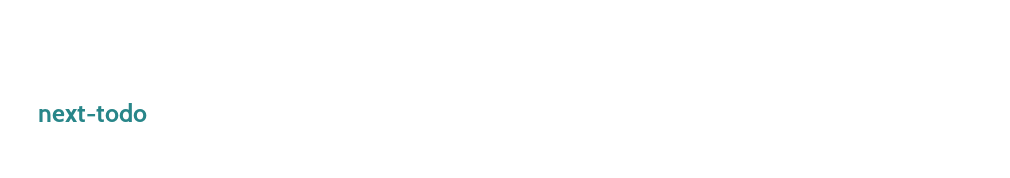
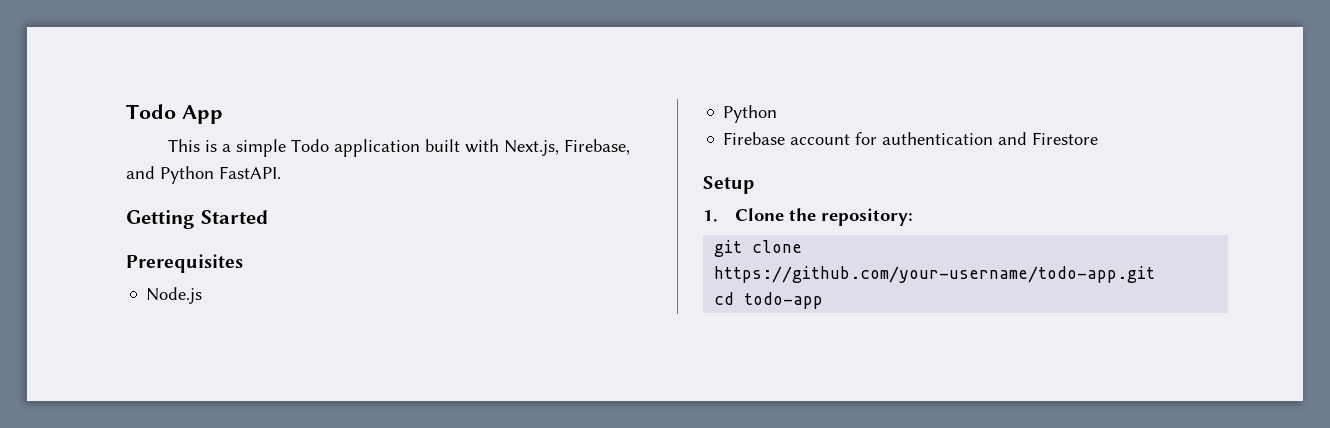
- next-todo
+ Todo App
+ This is a simple Todo application built with Next.js, Firebase, and Python FastAPI.
+ Getting Started
+ Prerequisites
+ Node.js
+ Python
+ Firebase account for authentication and Firestore
+ Setup
+ 1. Clone the repository:
+ git clone https://github.com/your-username/todo-app.git
+ cd todo-app

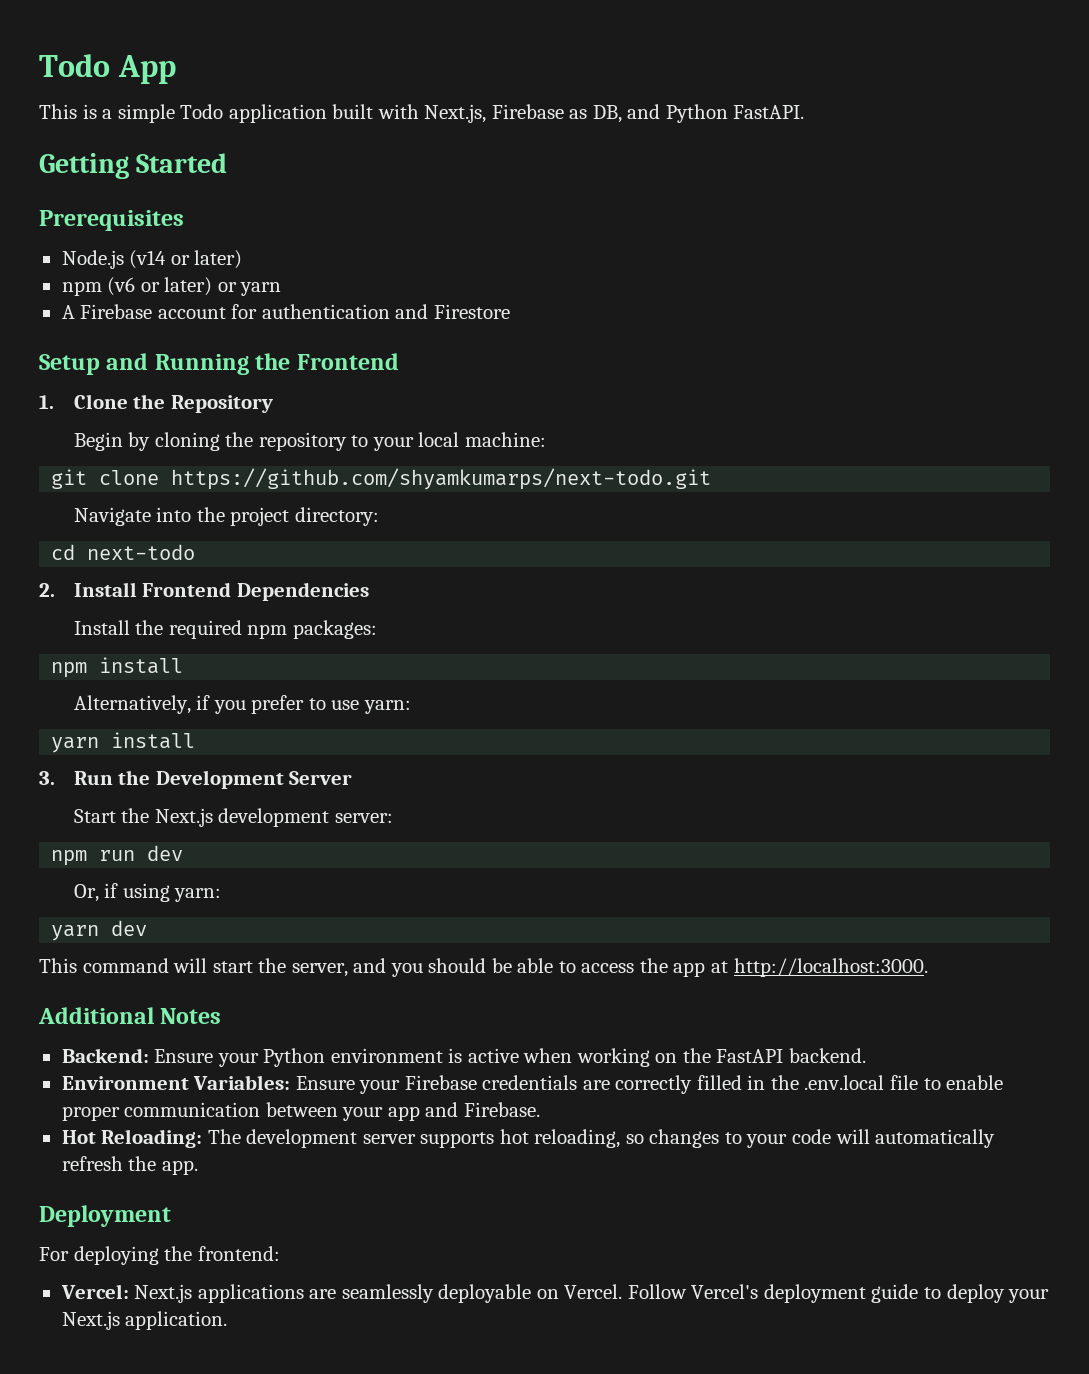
- This is a simple Todo application built with Next.js, Firebase, and Python FastAPI.
+ This is a simple Todo application built with Next.js, Firebase as DB, and Python FastAPI.
- Node.js
- Python
- Firebase account for authentication and Firestore
+ Node.js (v14 or later)
+ npm (v6 or later) or yarn
+ A Firebase account for authentication and Firestore
- Setup
+ Setup and Running the Frontend
- 1. Clone the repository:
- git clone https://github.com/your-username/todo-app.git
- cd todo-app
+ 1. Clone the Repository
+ Begin by cloning the repository to your local machine:
+ git clone https://github.com/shyamkumarps/next-todo.git
+ Navigate into the project directory:
+ cd next-todo
+ 2. Install Frontend Dependencies
+ Install the required npm packages:
+ npm install
+ Alternatively, if you prefer to use yarn:
+ yarn install
+ 3. Run the Development Server
+ Start the Next.js development server:
+ npm run dev
+ Or, if using yarn:
+ yarn dev
+ This command will start the server, and you should be able to access the app at http://localhost:3000.
+ Additional Notes
+ Backend: Ensure your Python environment is active when working on the FastAPI backend.
+ Environment Variables: Ensure your Firebase credentials are correctly filled in the .env.local file to enable proper communication between your app and Firebase.
+ Hot Reloading: The development server supports hot reloading, so changes to your code will automatically refresh the app.
+ Deployment
+ For deploying the frontend:
+ Vercel: Next.js applications are seamlessly deployable on Vercel. Follow Vercel's deployment guide to deploy your Next.js application.

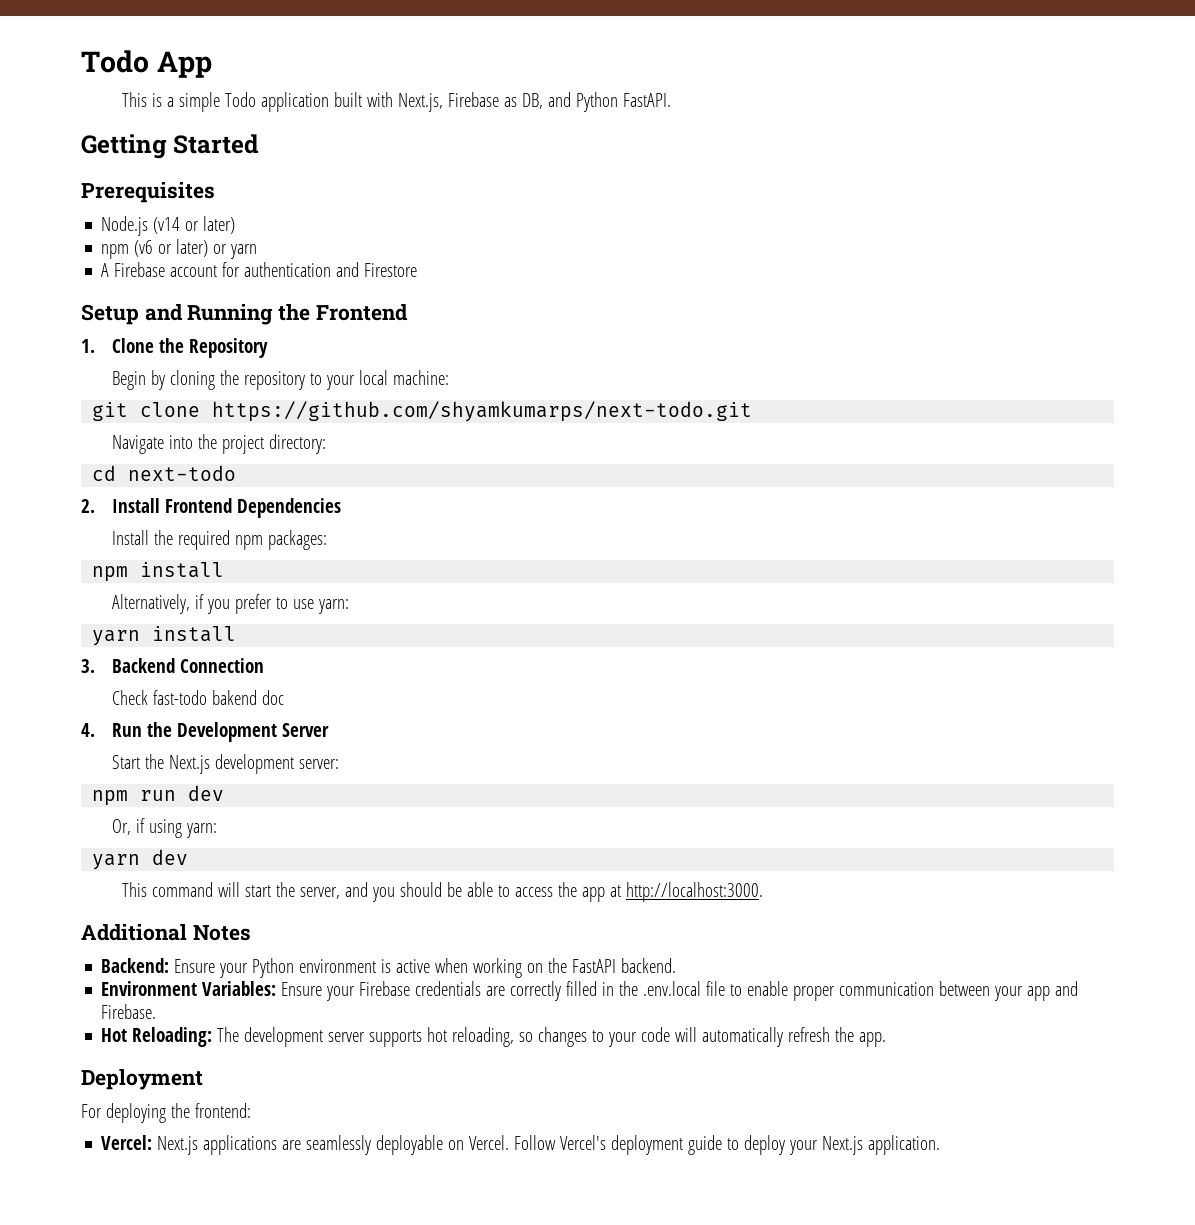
- 3. Run the Development Server
+ 3. Backend Connection
+ Check fast-todo bakend doc
+ 4. Run the Development Server

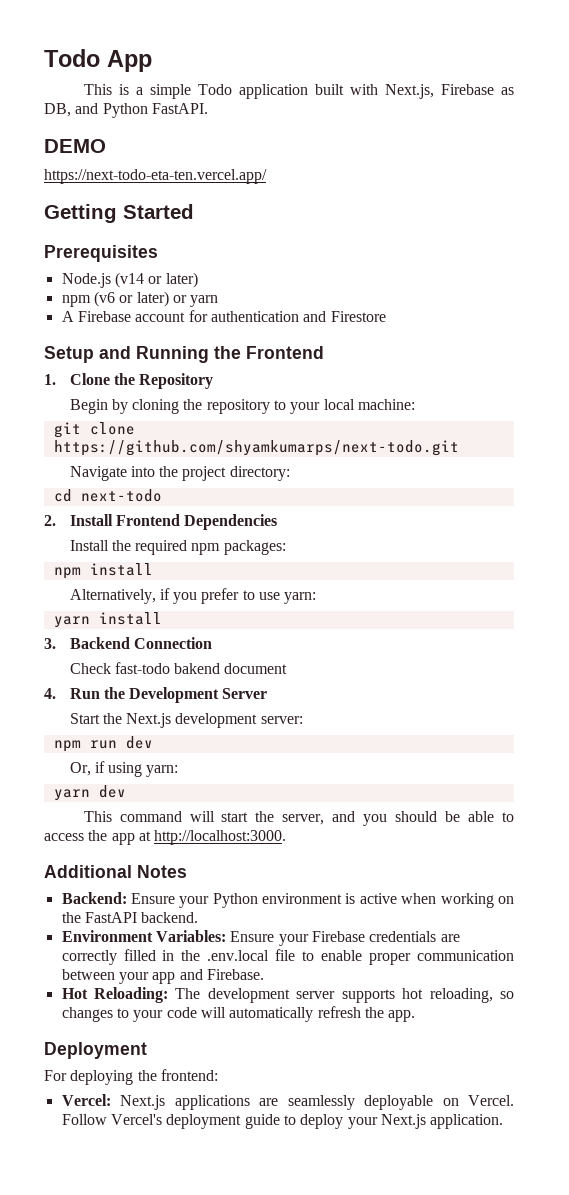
+ DEMO
+ https://next-todo-eta-ten.vercel.app/
- Check fast-todo bakend doc
+ Check fast-todo bakend document

